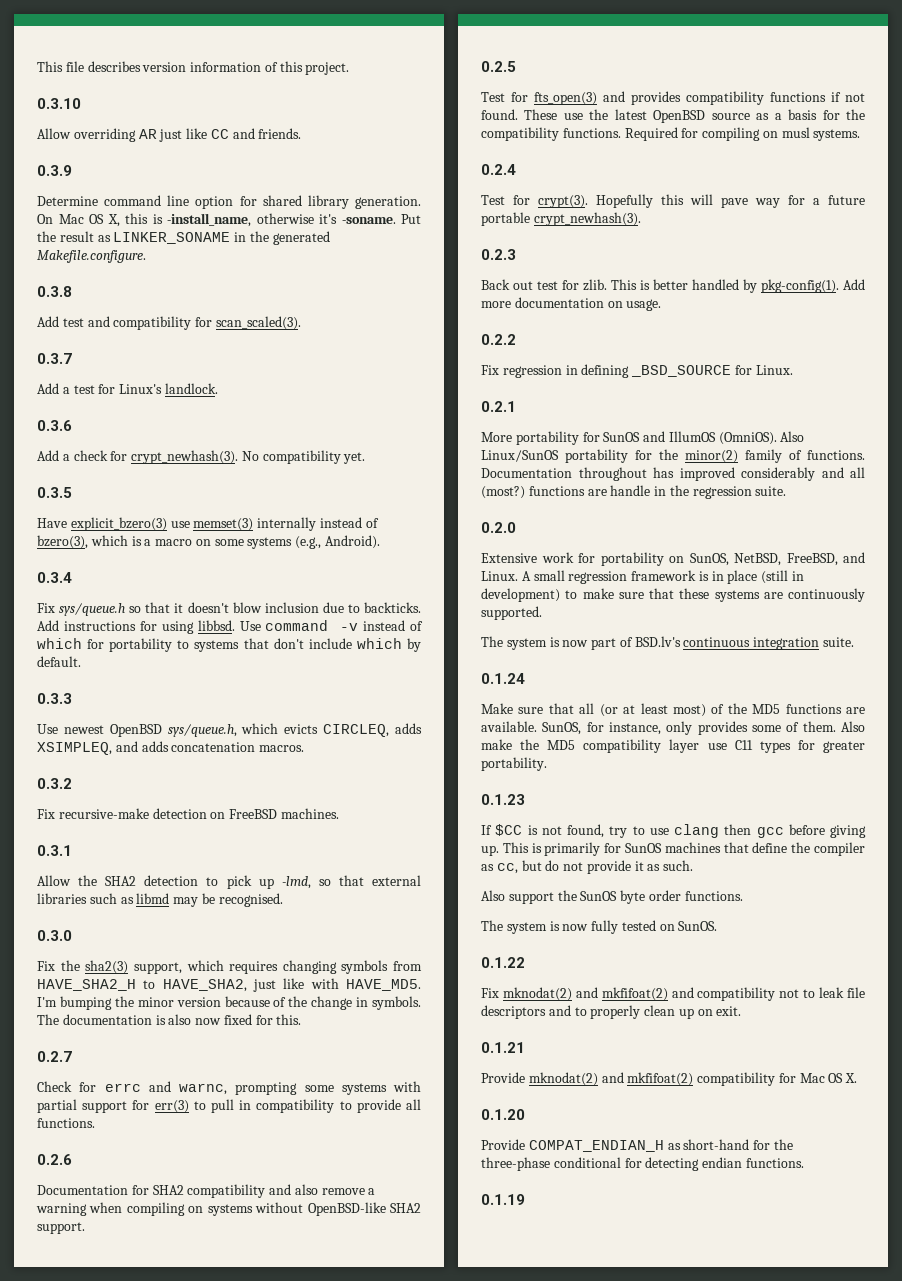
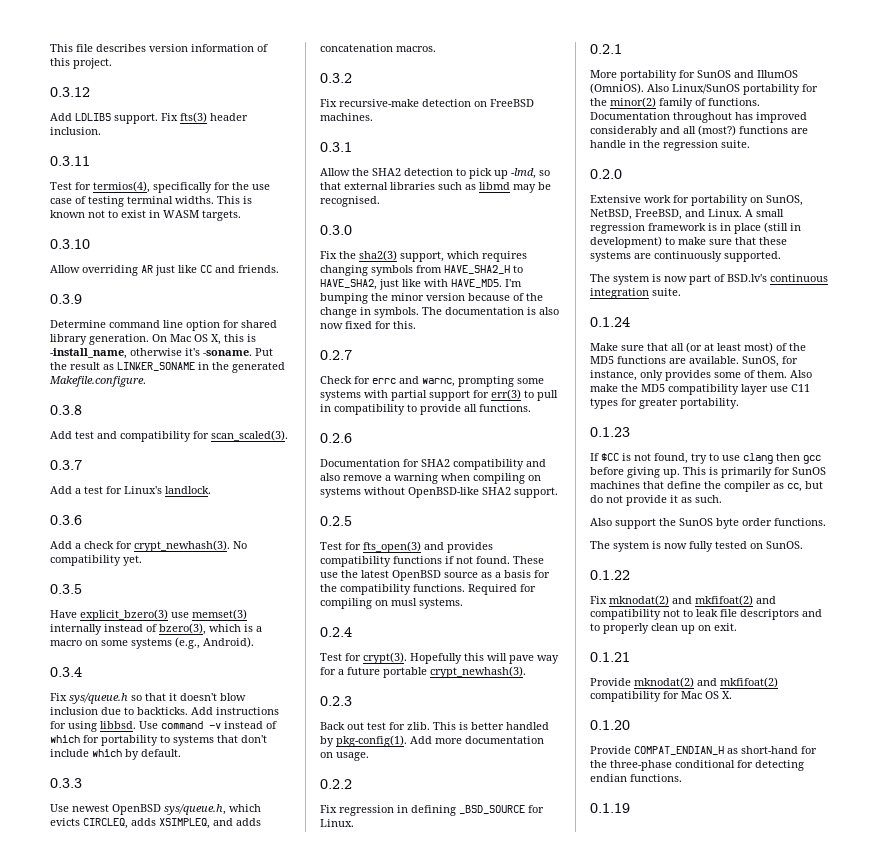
+ 0.3.12
+ Add LDLIBS support. Fix fts(3) header inclusion.
+ 0.3.11
+ Test for termios(4), specifically for the use case of testing terminal widths. This is known not to exist in WASM targets.

